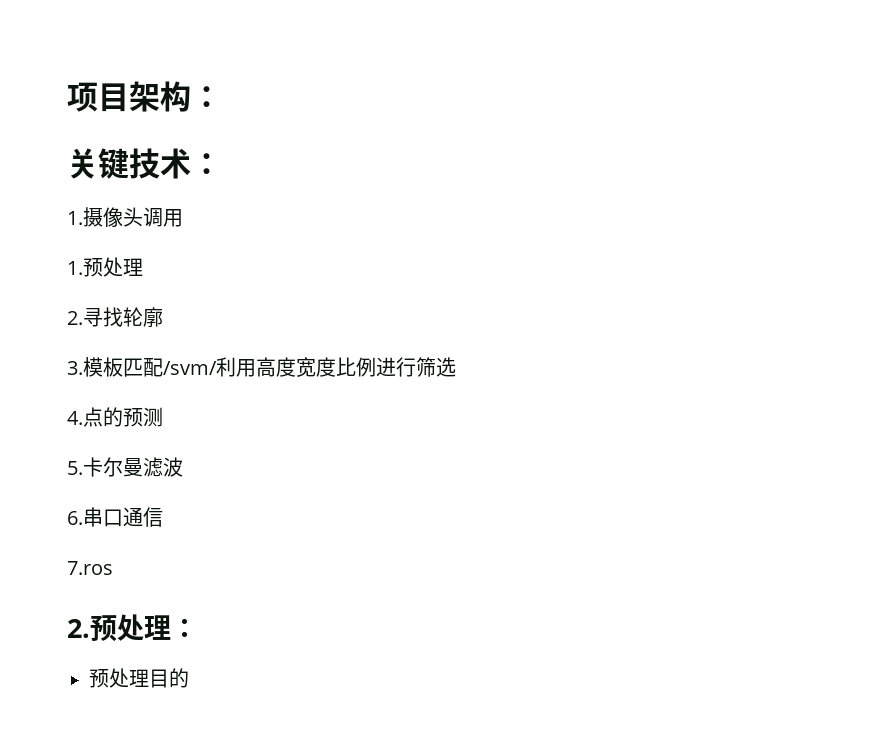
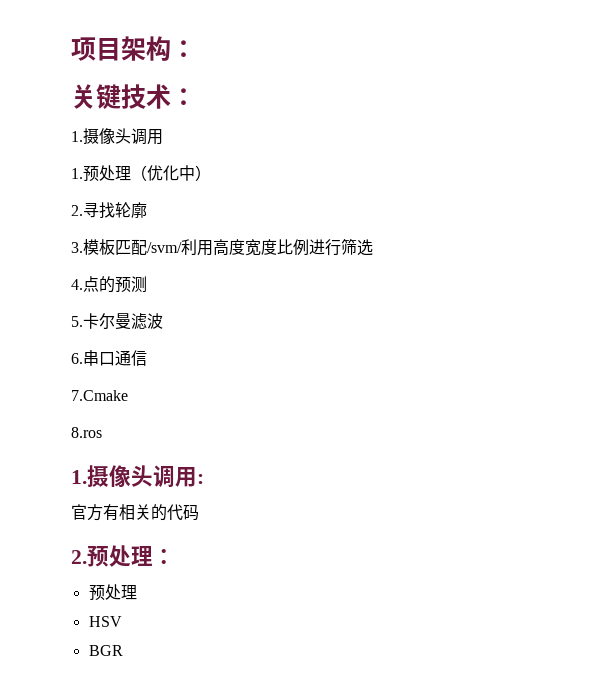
- 1.预处理
+ 1.预处理（优化中）
- 7.ros
+ 7.Cmake
+ 8.ros
+ 1.摄像头调用:
+ 官方有相关的代码
  2.预处理：
- 预处理目的
+ 预处理
+ HSV
+ BGR

